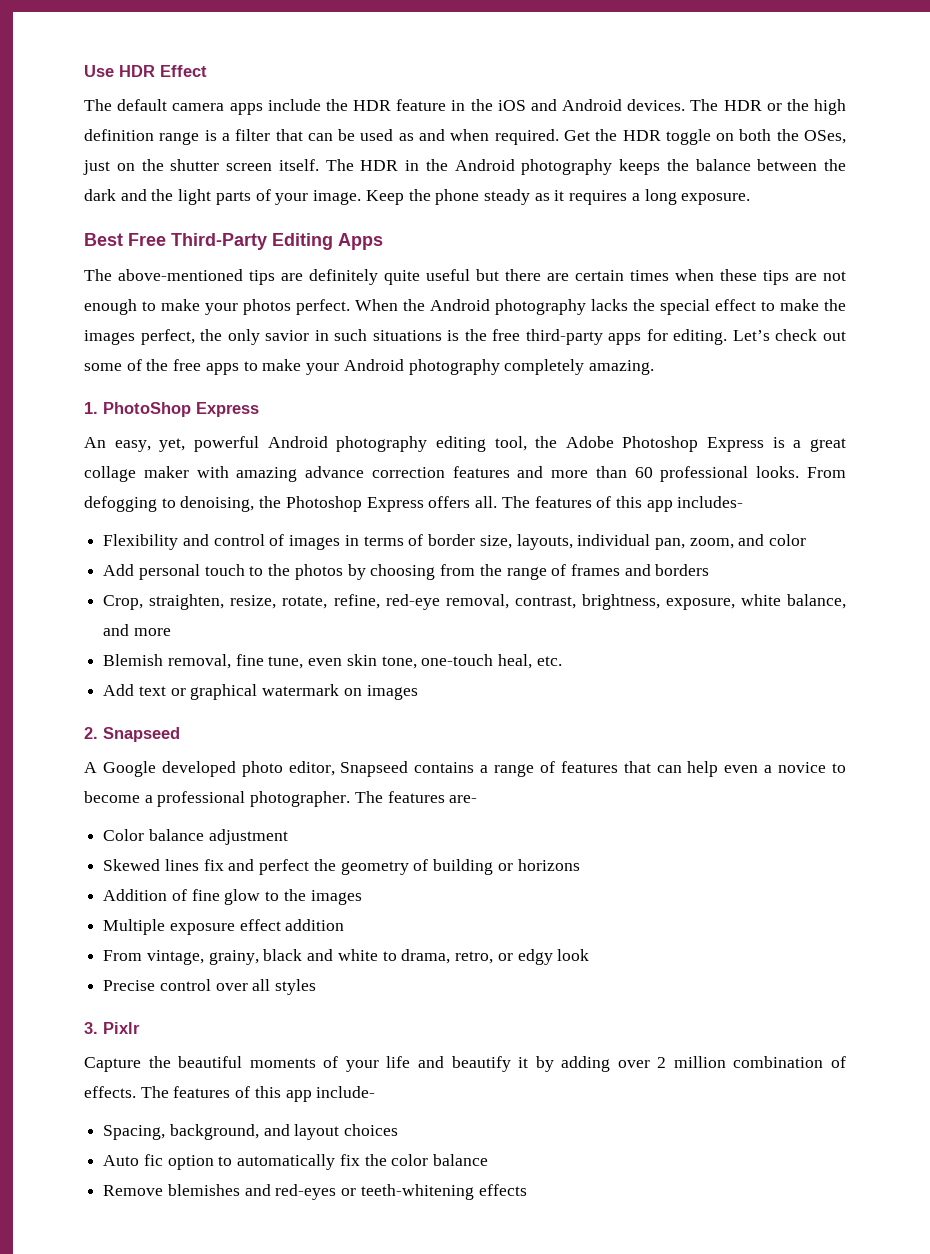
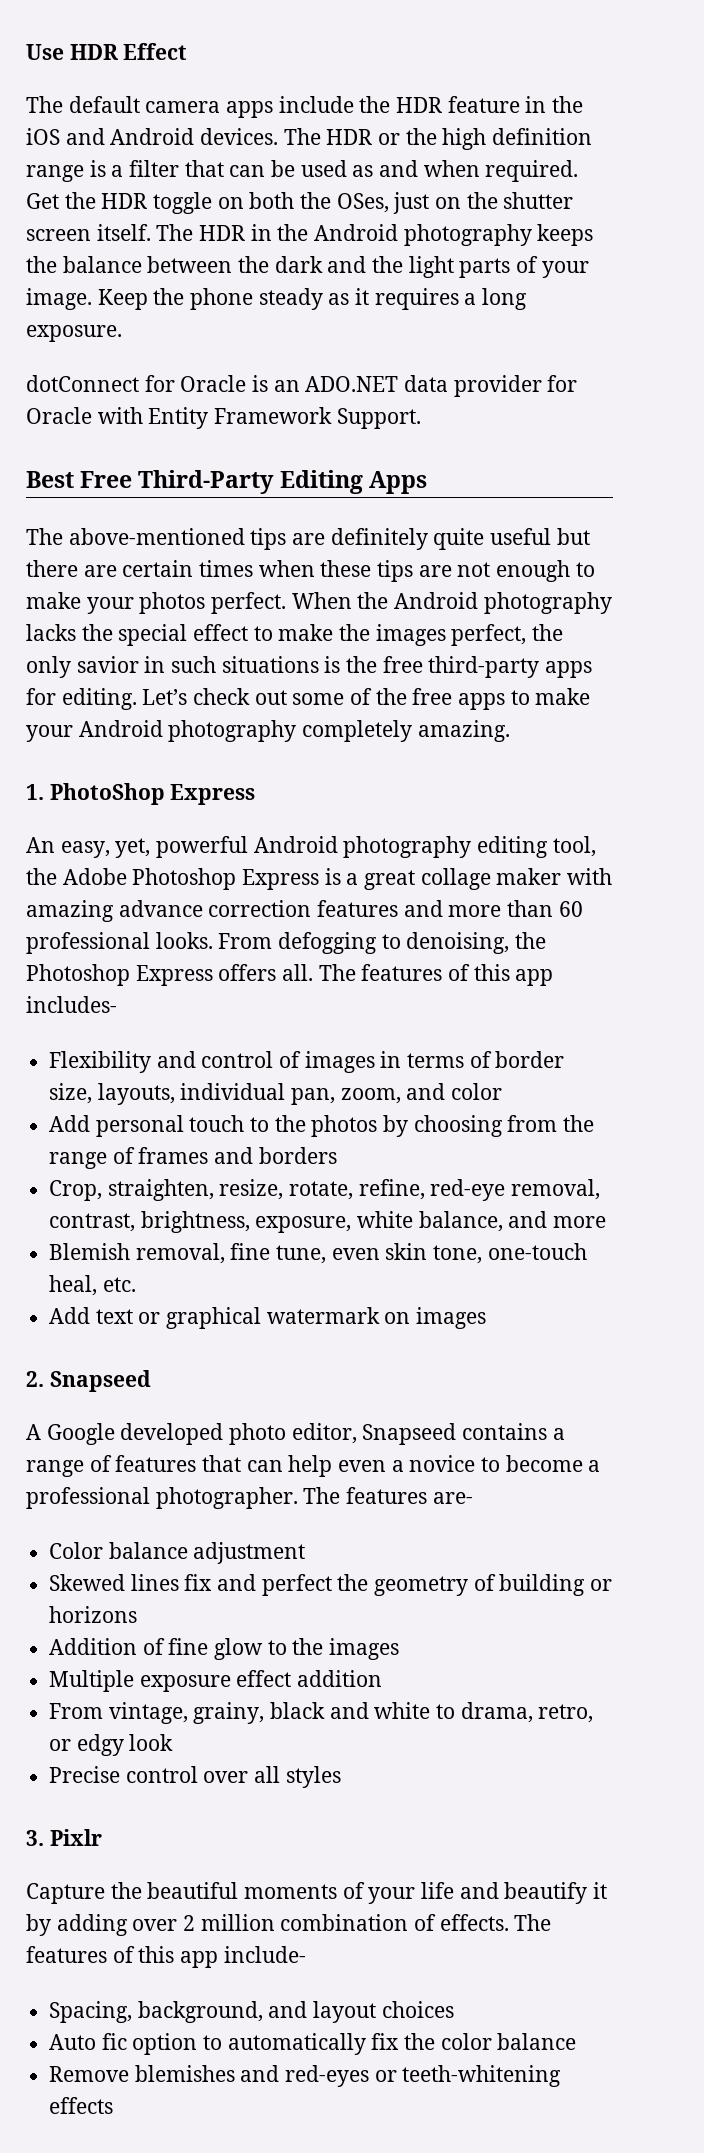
+ dotConnect for Oracle is an ADO.NET data provider for Oracle with Entity Framework Support.

